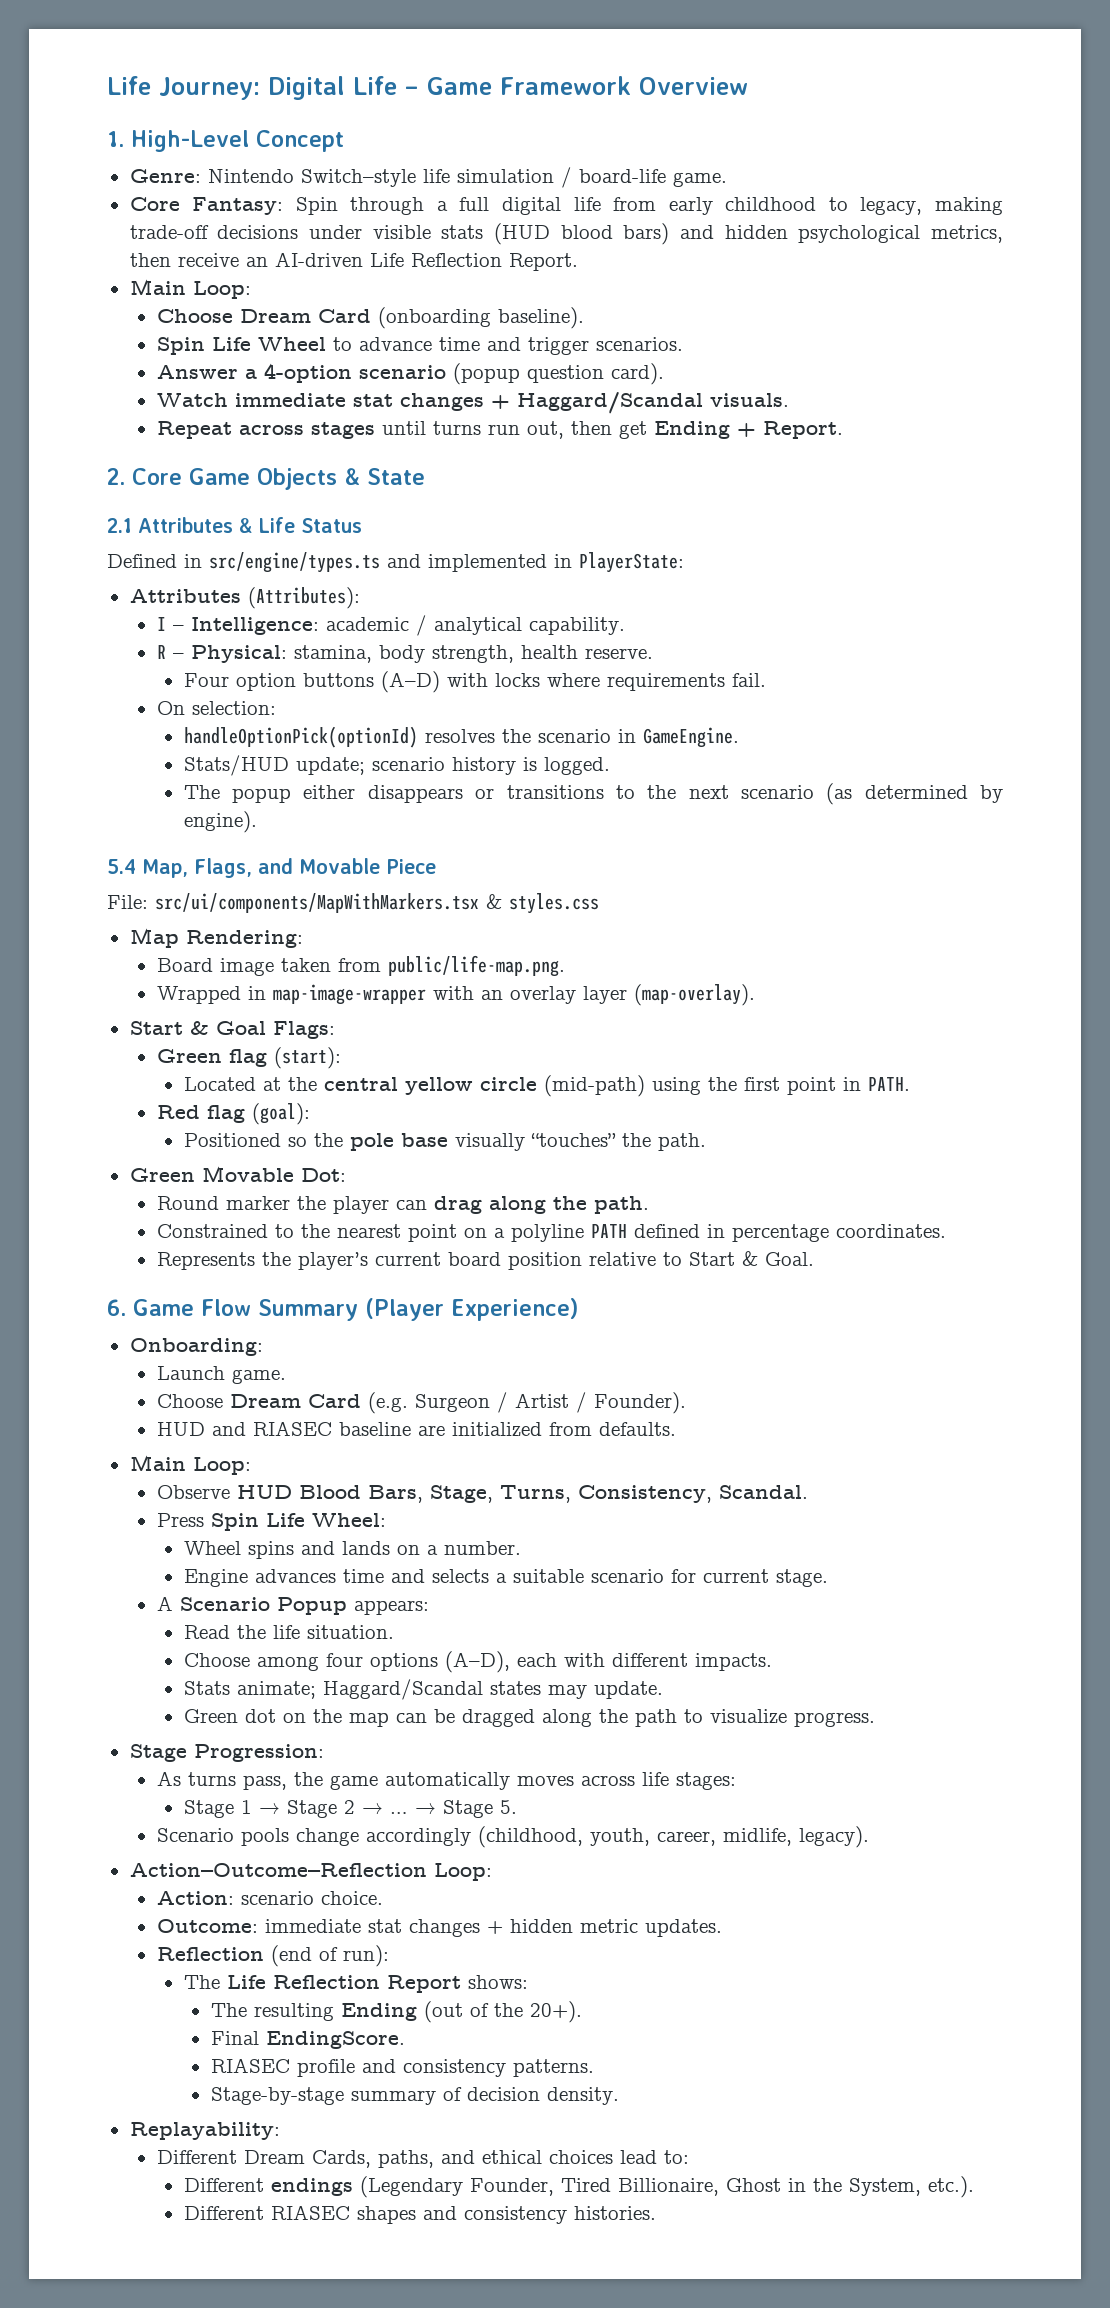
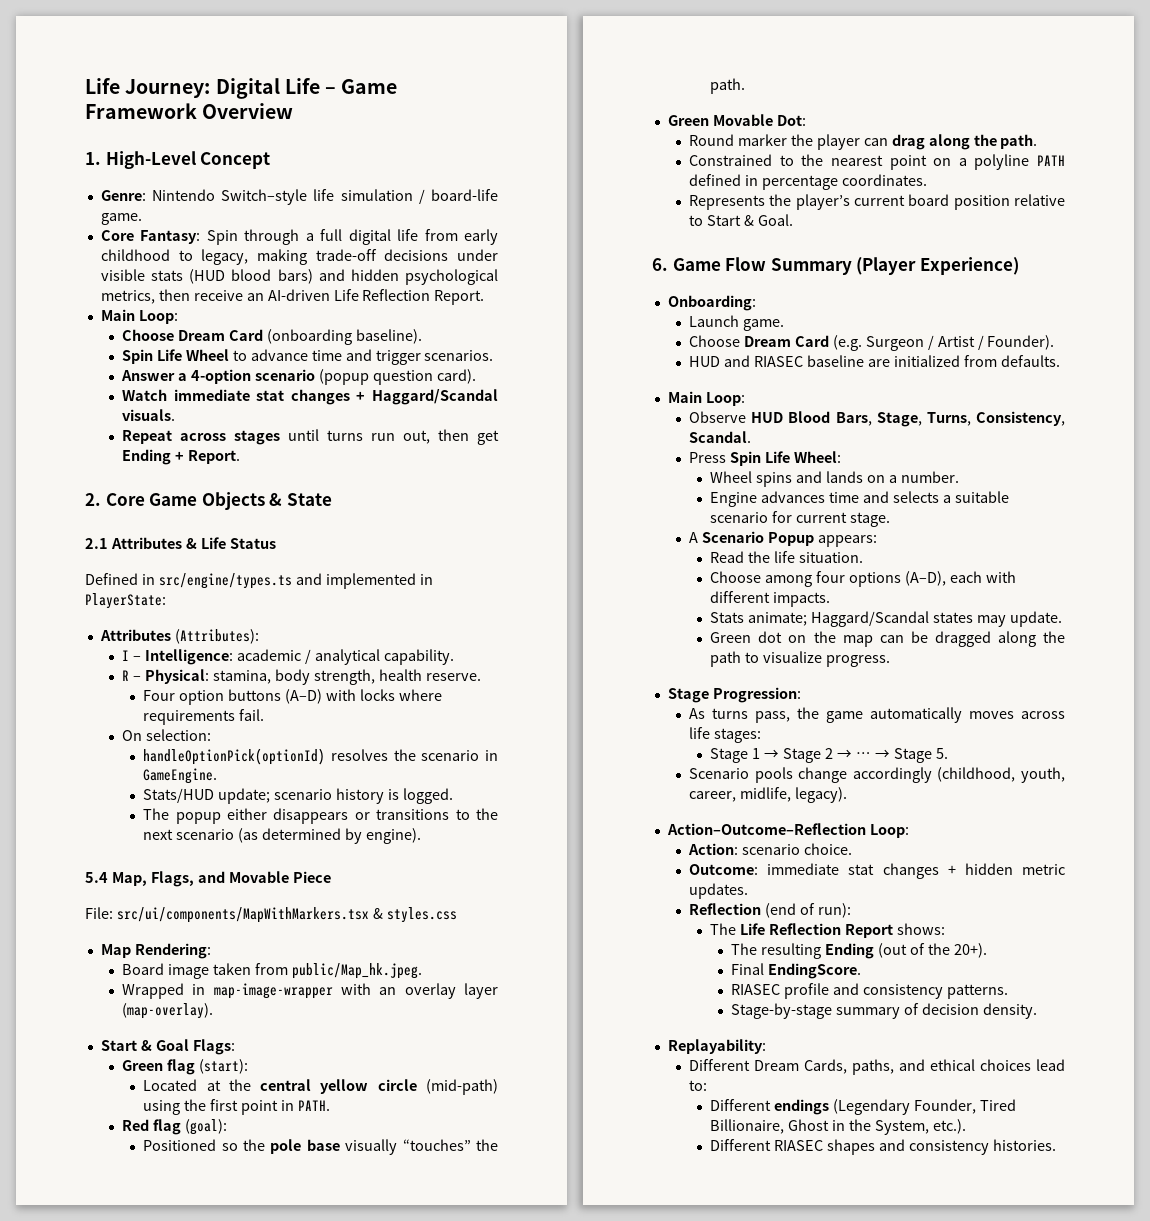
- Board image taken from public/life-map.png.
+ Board image taken from public/Map_hk.jpeg.

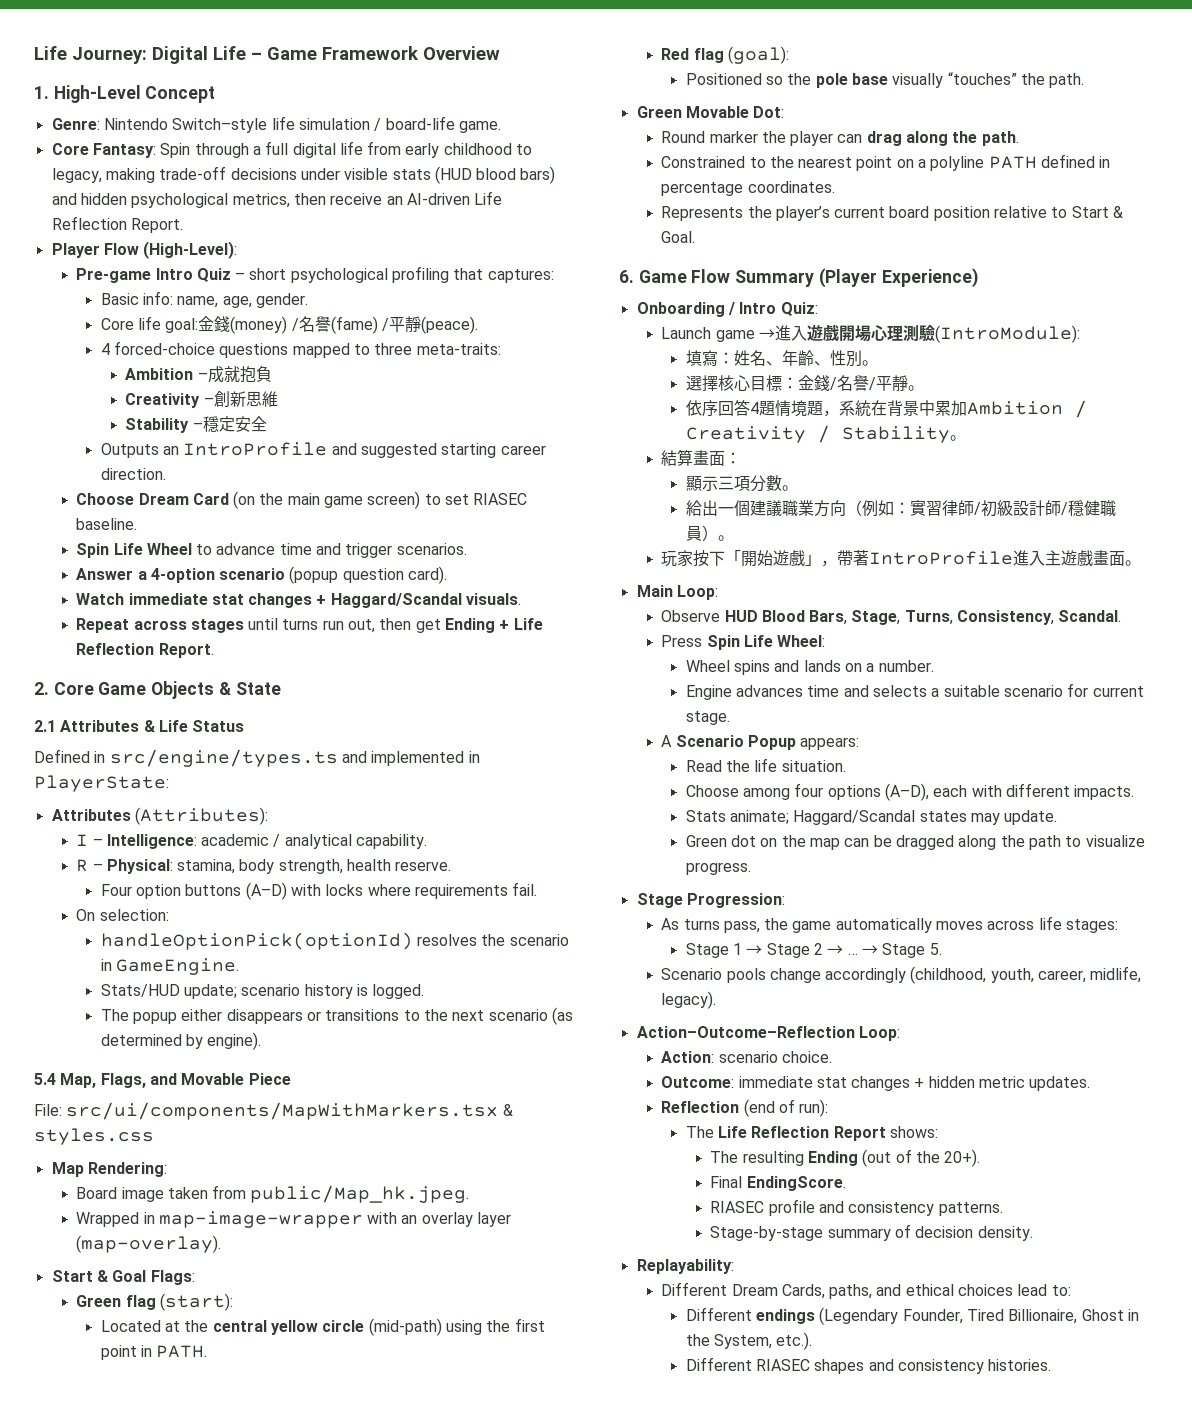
  Core Fantasy: Spin through a full digital life from early childhood to legacy, making trade-off decisions under visible stats (HUD blood bars) and hidden psychological metrics, then receive an AI-driven Life Reflection Report.
- Main Loop:
- Choose Dream Card (onboarding baseline).
+ Player Flow (High-Level):
+ Pre-game Intro Quiz – short psychological profiling that captures:
+ Basic info: name, age, gender.
+ Core life goal:金錢(money) /名譽(fame) /平靜(peace).
+ 4 forced-choice questions mapped to three meta-traits:
+ Ambition –成就抱負
+ Creativity –創新思維
+ Stability –穩定安全
+ Outputs an IntroProfile and suggested starting career direction.
+ Choose Dream Card (on the main game screen) to set RIASEC baseline.
- Repeat across stages until turns run out, then get Ending + Report.
+ Repeat across stages until turns run out, then get Ending + Life Reflection Report.
- Onboarding:
- Launch game.
- Choose Dream Card (e.g. Surgeon / Artist / Founder).
- HUD and RIASEC baseline are initialized from defaults.
+ Onboarding / Intro Quiz:
+ Launch game →進入遊戲開場心理測驗(IntroModule):
+ 填寫：姓名、年齡、性別。
+ 選擇核心目標：金錢/名譽/平靜。
+ 依序回答4題情境題，系統在背景中累加Ambition / Creativity / Stability。
+ 結算畫面：
+ 顯示三項分數。
+ 給出一個建議職業方向（例如：實習律師/初級設計師/穩健職員）。
+ 玩家按下「開始遊戲」，帶著IntroProfile進入主遊戲畫面。

